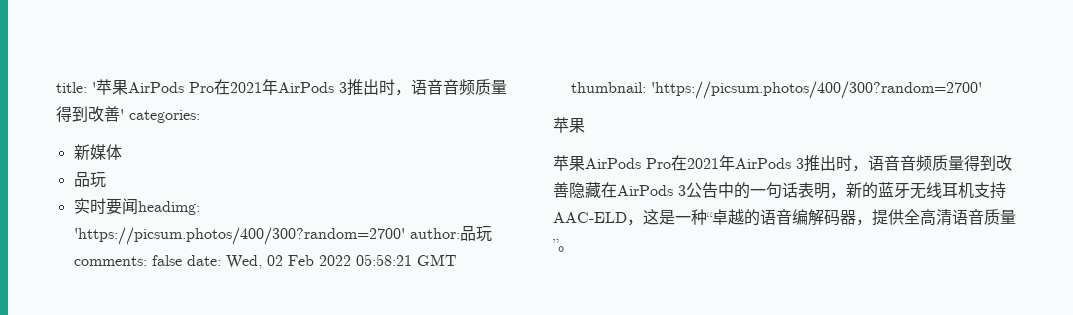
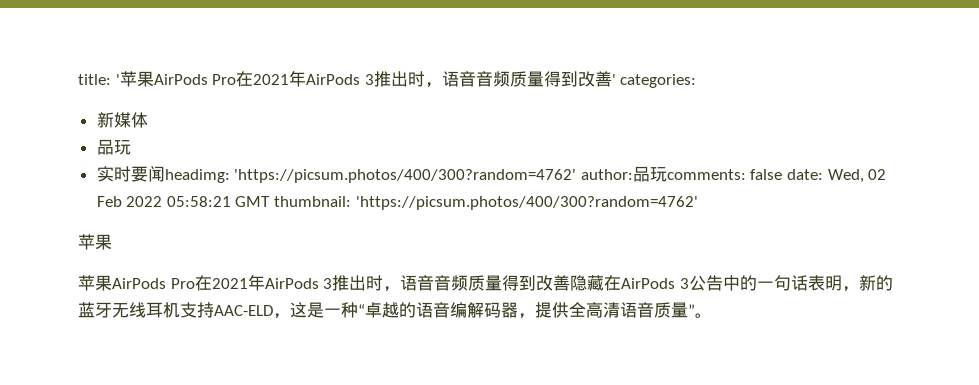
- 实时要闻headimg: 'https://picsum.photos/400/300?random=2700' author:品玩comments: false date: Wed, 02 Feb 2022 05:58:21 GMT thumbnail: 'https://picsum.photos/400/300?random=2700'
+ 实时要闻headimg: 'https://picsum.photos/400/300?random=4762' author:品玩comments: false date: Wed, 02 Feb 2022 05:58:21 GMT thumbnail: 'https://picsum.photos/400/300?random=4762'

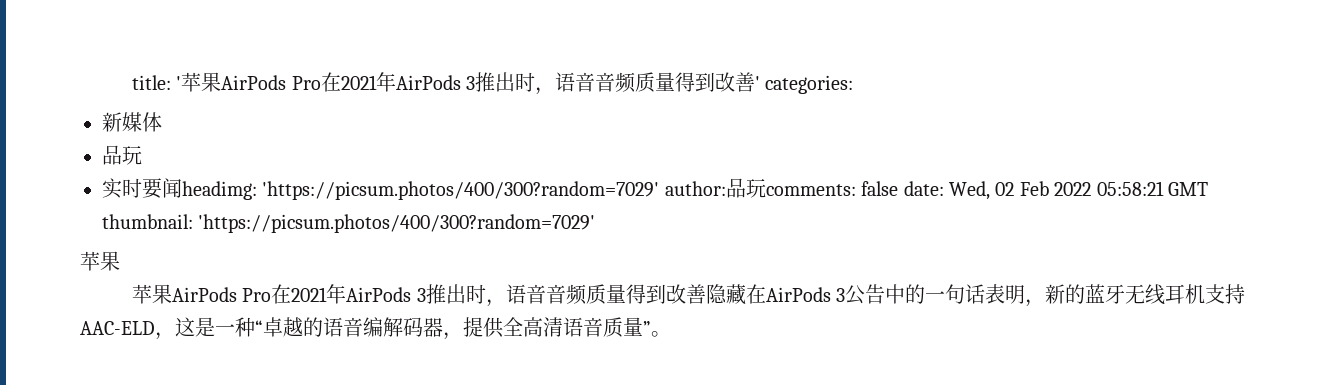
- 实时要闻headimg: 'https://picsum.photos/400/300?random=4762' author:品玩comments: false date: Wed, 02 Feb 2022 05:58:21 GMT thumbnail: 'https://picsum.photos/400/300?random=4762'
+ 实时要闻headimg: 'https://picsum.photos/400/300?random=7029' author:品玩comments: false date: Wed, 02 Feb 2022 05:58:21 GMT thumbnail: 'https://picsum.photos/400/300?random=7029'

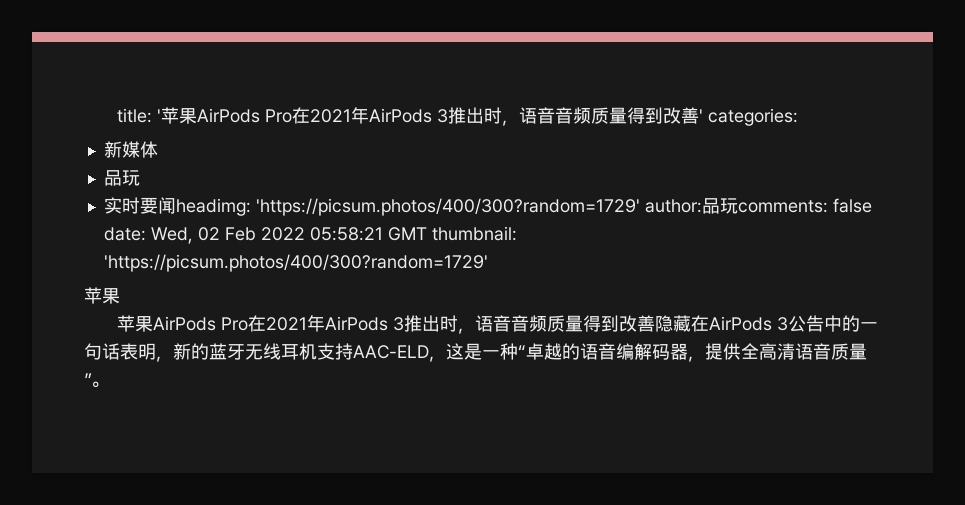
- 实时要闻headimg: 'https://picsum.photos/400/300?random=7029' author:品玩comments: false date: Wed, 02 Feb 2022 05:58:21 GMT thumbnail: 'https://picsum.photos/400/300?random=7029'
+ 实时要闻headimg: 'https://picsum.photos/400/300?random=1729' author:品玩comments: false date: Wed, 02 Feb 2022 05:58:21 GMT thumbnail: 'https://picsum.photos/400/300?random=1729'

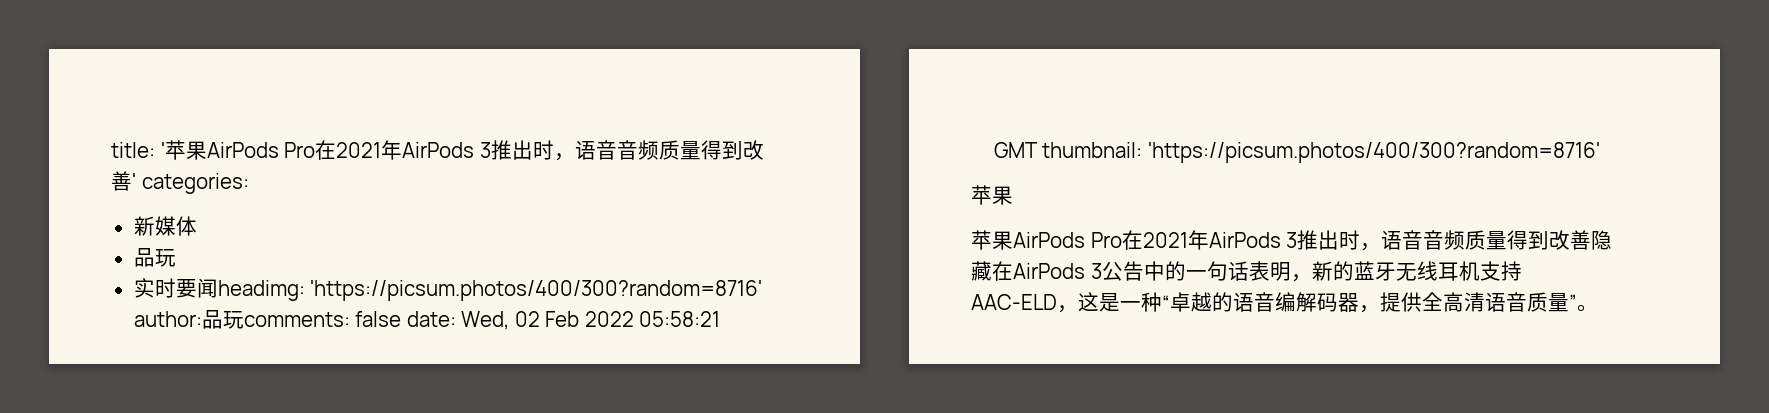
- 实时要闻headimg: 'https://picsum.photos/400/300?random=1729' author:品玩comments: false date: Wed, 02 Feb 2022 05:58:21 GMT thumbnail: 'https://picsum.photos/400/300?random=1729'
+ 实时要闻headimg: 'https://picsum.photos/400/300?random=8716' author:品玩comments: false date: Wed, 02 Feb 2022 05:58:21 GMT thumbnail: 'https://picsum.photos/400/300?random=8716'

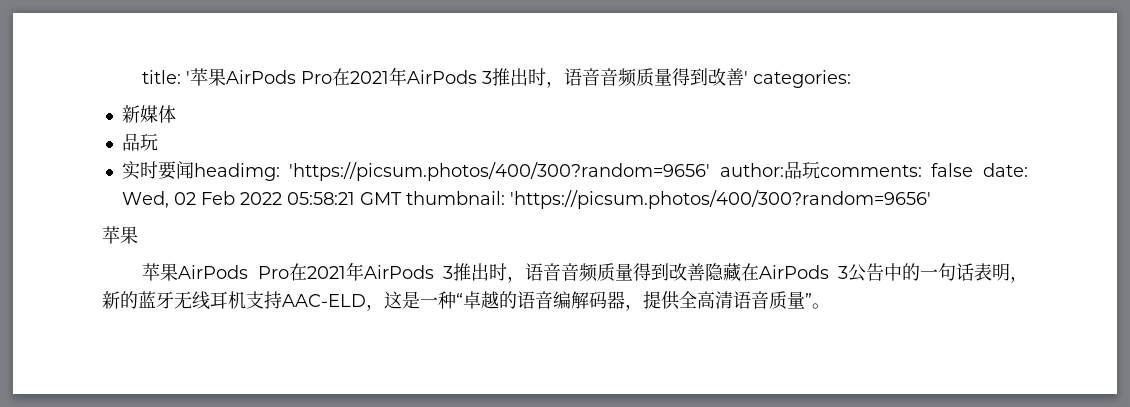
- 实时要闻headimg: 'https://picsum.photos/400/300?random=8716' author:品玩comments: false date: Wed, 02 Feb 2022 05:58:21 GMT thumbnail: 'https://picsum.photos/400/300?random=8716'
+ 实时要闻headimg: 'https://picsum.photos/400/300?random=9656' author:品玩comments: false date: Wed, 02 Feb 2022 05:58:21 GMT thumbnail: 'https://picsum.photos/400/300?random=9656'

